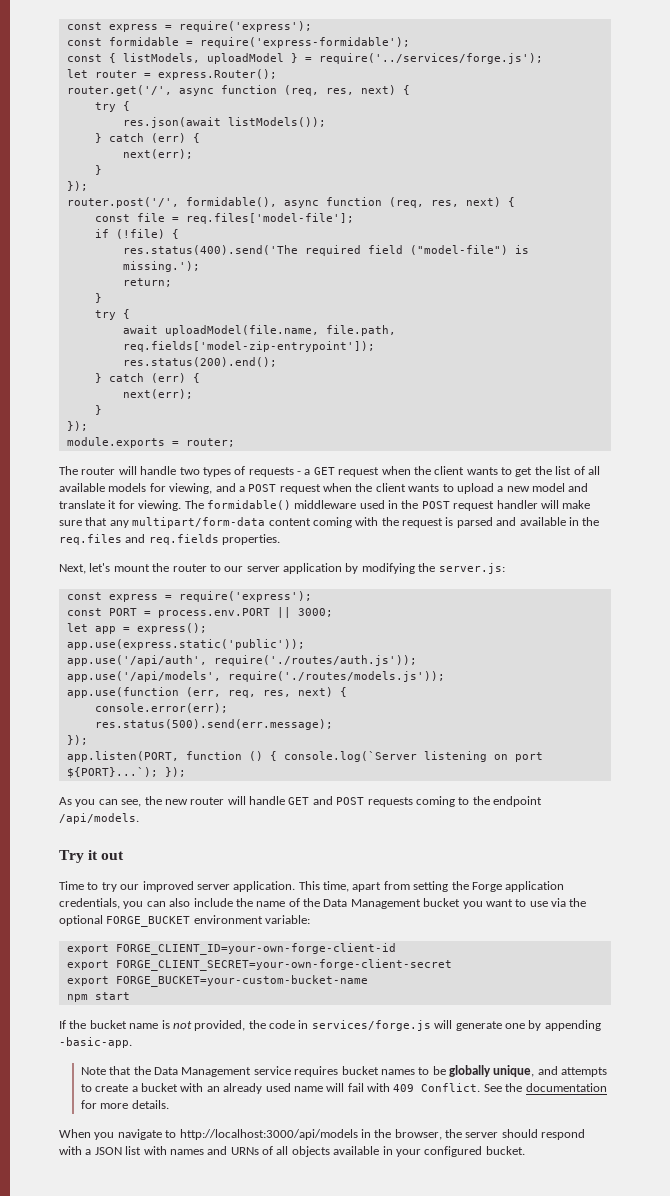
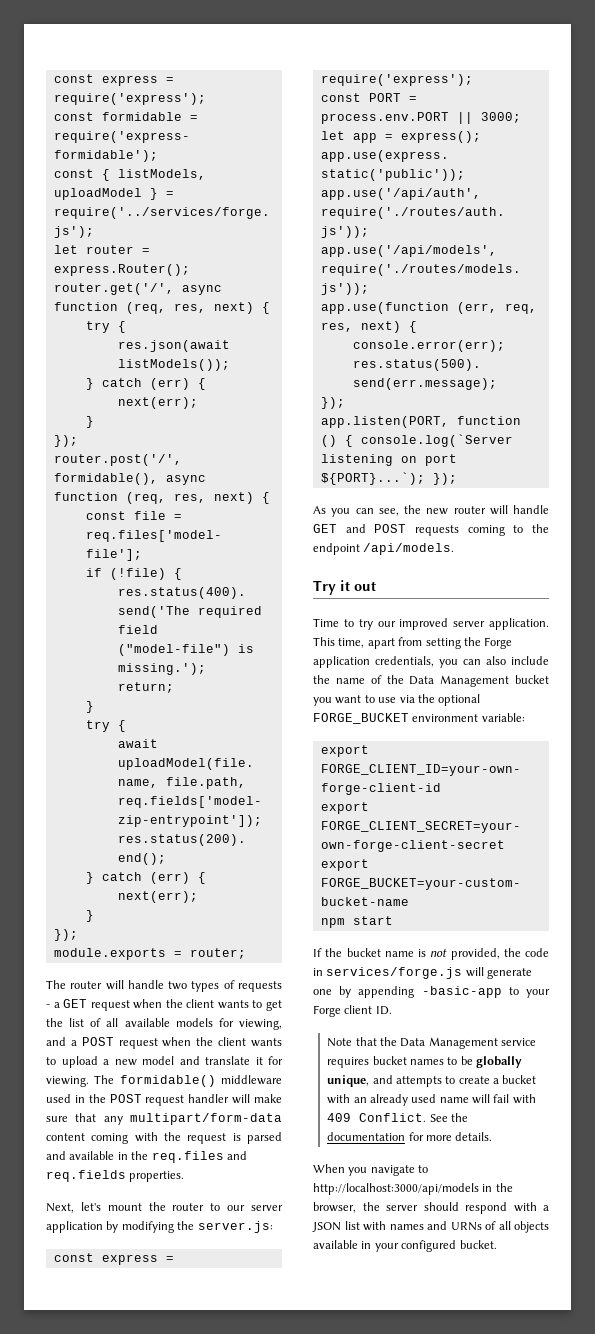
- If the bucket name is not provided, the code in services/forge.js will generate one by appending -basic-app.
+ If the bucket name is not provided, the code in services/forge.js will generate one by appending -basic-app to your Forge client ID.

